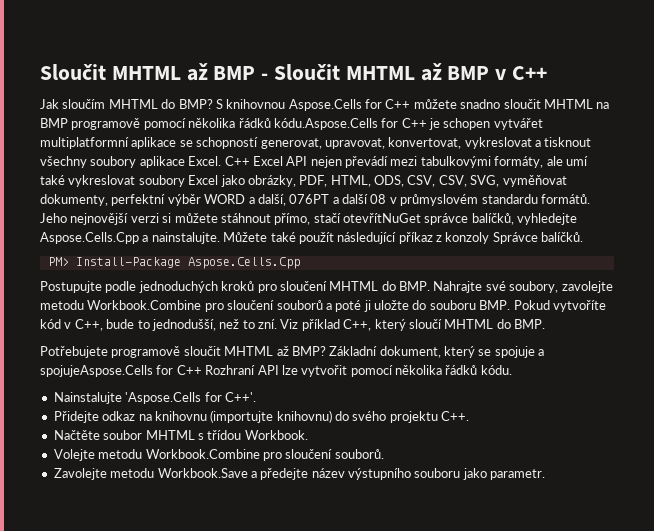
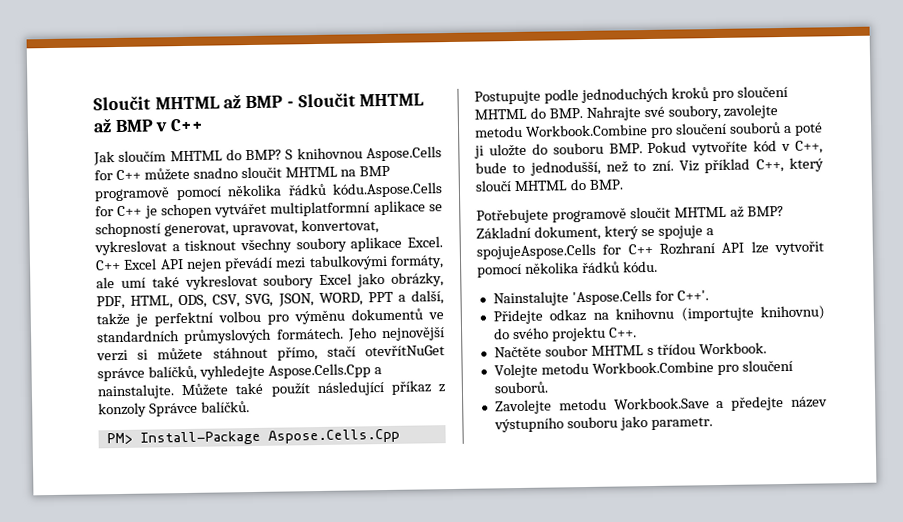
- C++ Excel API nejen převádí mezi tabulkovými formáty, ale umí také vykreslovat soubory Excel jako obrázky, PDF, HTML, ODS, CSV, CSV, SVG, vyměňovat dokumenty, perfektní výběr WORD a další, 076PT a další 08 v průmyslovém standardu formátů.
+ C++ Excel API nejen převádí mezi tabulkovými formáty, ale umí také vykreslovat soubory Excel jako obrázky, PDF, HTML, ODS, CSV, SVG, JSON, WORD, PPT a další, takže je perfektní volbou pro výměnu dokumentů ve standardních průmyslových formátech.

